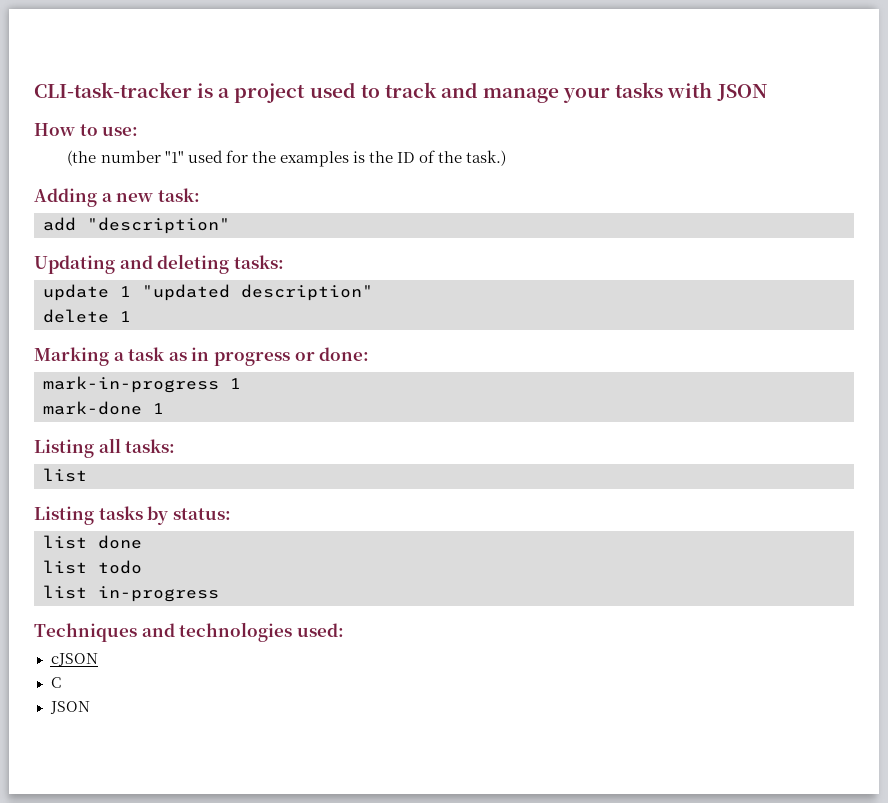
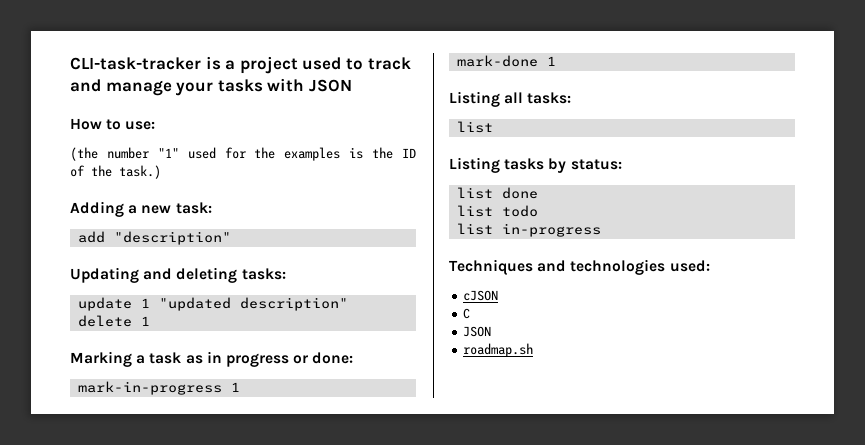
+ roadmap.sh

